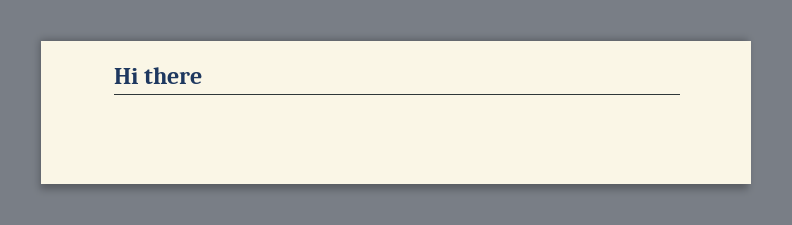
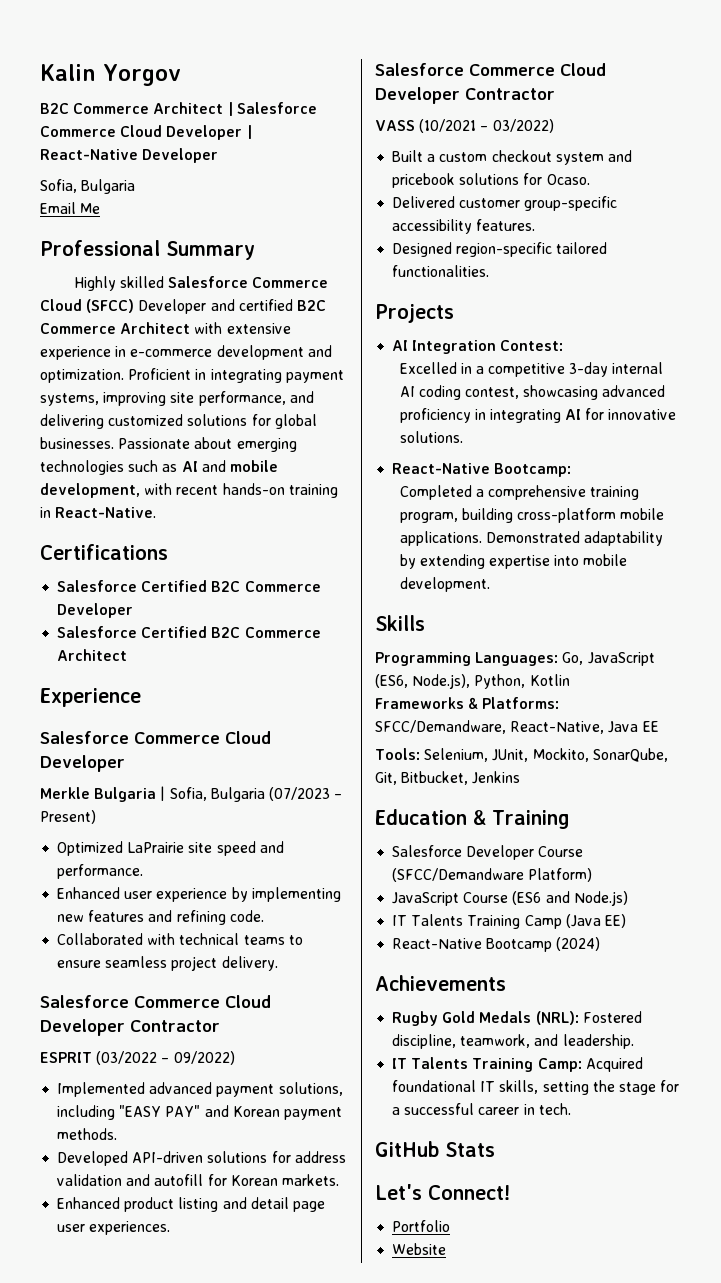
- Hi there
+ Kalin Yorgov
+ B2C Commerce Architect | Salesforce Commerce Cloud Developer | React-Native Developer
+ Sofia, Bulgaria
+ Email Me
+ Professional Summary
+ Highly skilled Salesforce Commerce Cloud (SFCC) Developer and certified B2C Commerce Architect with extensive experience in e-commerce development and optimization. Proficient in integrating payment systems, improving site performance, and delivering customized solutions for global businesses. Passionate about emerging technologies such as AI and mobile development, with recent hands-on training in React-Native.
+ Certifications
+ Salesforce Certified B2C Commerce Developer
+ Salesforce Certified B2C Commerce Architect
+ Experience
+ Salesforce Commerce Cloud Developer
+ Merkle Bulgaria | Sofia, Bulgaria (07/2023 – Present)
+ Optimized LaPrairie site speed and performance.
+ Enhanced user experience by implementing new features and refining code.
+ Collaborated with technical teams to ensure seamless project delivery.
+ Salesforce Commerce Cloud Developer Contractor
+ ESPRIT (03/2022 – 09/2022)
+ Implemented advanced payment solutions, including "EASY PAY" and Korean payment methods.
+ Developed API-driven solutions for address validation and autofill for Korean markets.
+ Enhanced product listing and detail page user experiences.
+ Salesforce Commerce Cloud Developer Contractor
+ VASS (10/2021 – 03/2022)
+ Built a custom checkout system and pricebook solutions for Ocaso.
+ Delivered customer group-specific accessibility features.
+ Designed region-specific tailored functionalities.
+ Projects
+ AI Integration Contest:
+ Excelled in a competitive 3-day internal AI coding contest, showcasing advanced proficiency in integrating AI for innovative solutions.
+ React-Native Bootcamp:
+ Completed a comprehensive training program, building cross-platform mobile applications. Demonstrated adaptability by extending expertise into mobile development.
+ Skills
+ Programming Languages: Go, JavaScript (ES6, Node.js), Python, Kotlin
+ Frameworks & Platforms: SFCC/Demandware, React-Native, Java EE
+ Tools: Selenium, JUnit, Mockito, SonarQube, Git, Bitbucket, Jenkins
+ Education & Training
+ Salesforce Developer Course (SFCC/Demandware Platform)
+ JavaScript Course (ES6 and Node.js)
+ IT Talents Training Camp (Java EE)
+ React-Native Bootcamp (2024)
+ Achievements
+ Rugby Gold Medals (NRL): Fostered discipline, teamwork, and leadership.
+ IT Talents Training Camp: Acquired foundational IT skills, setting the stage for a successful career in tech.
+ GitHub Stats
+ Let's Connect!
+ Portfolio
+ Website

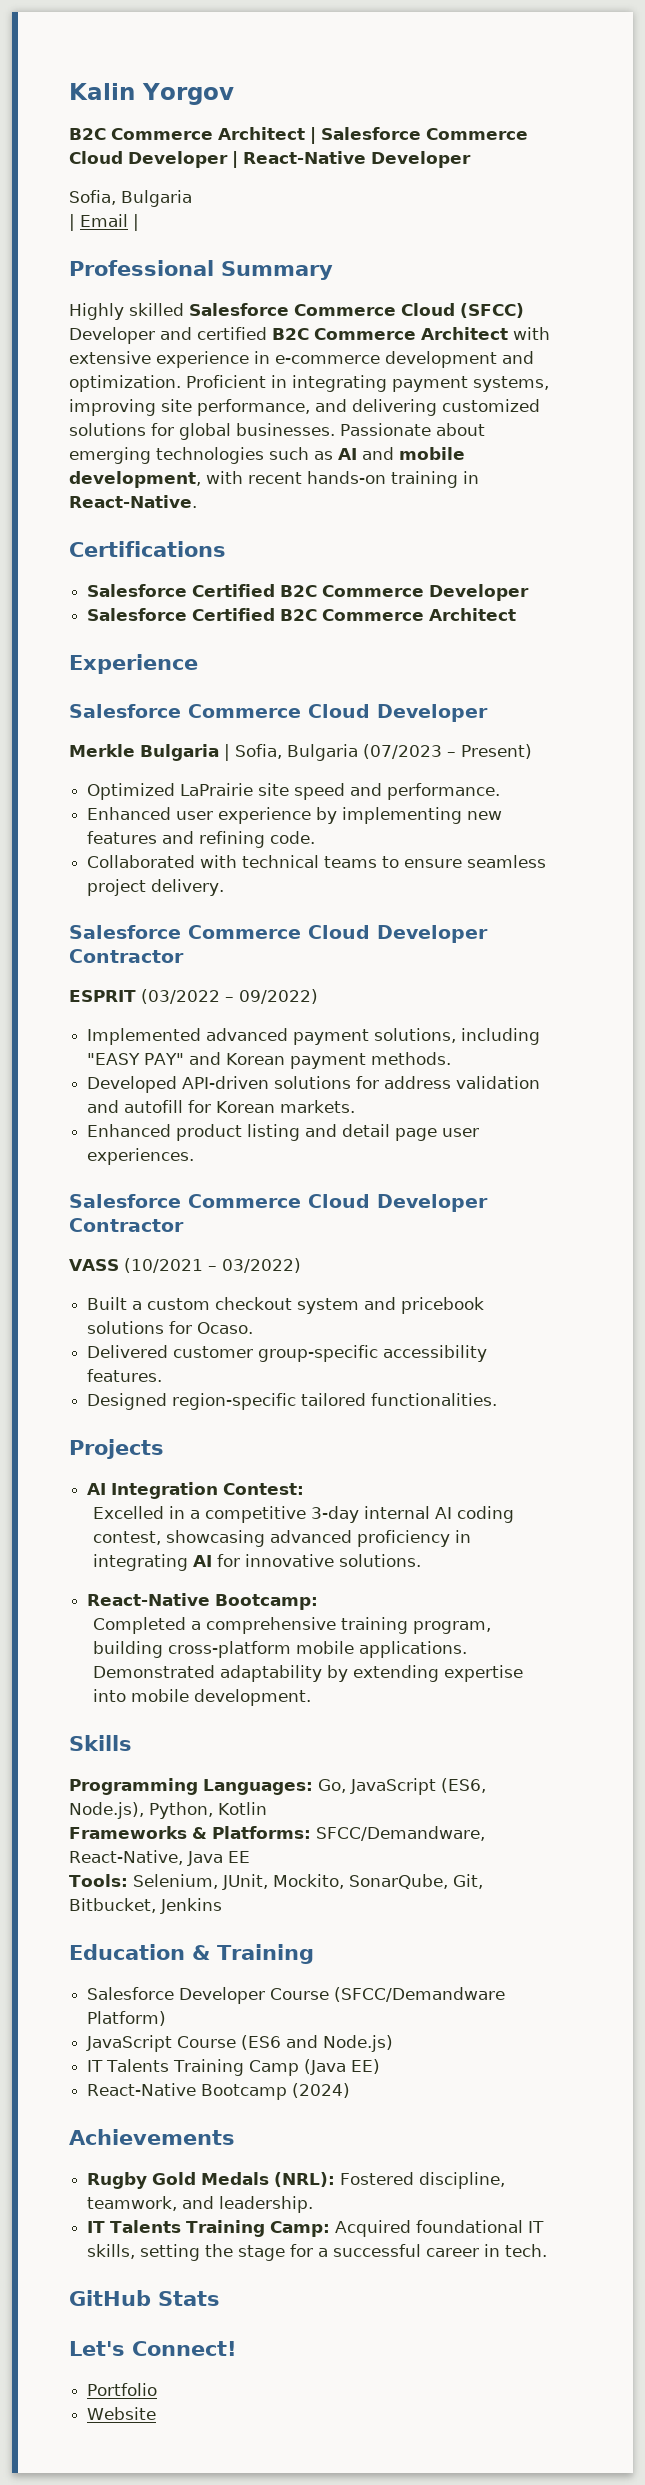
- Email Me
+ | Email |

